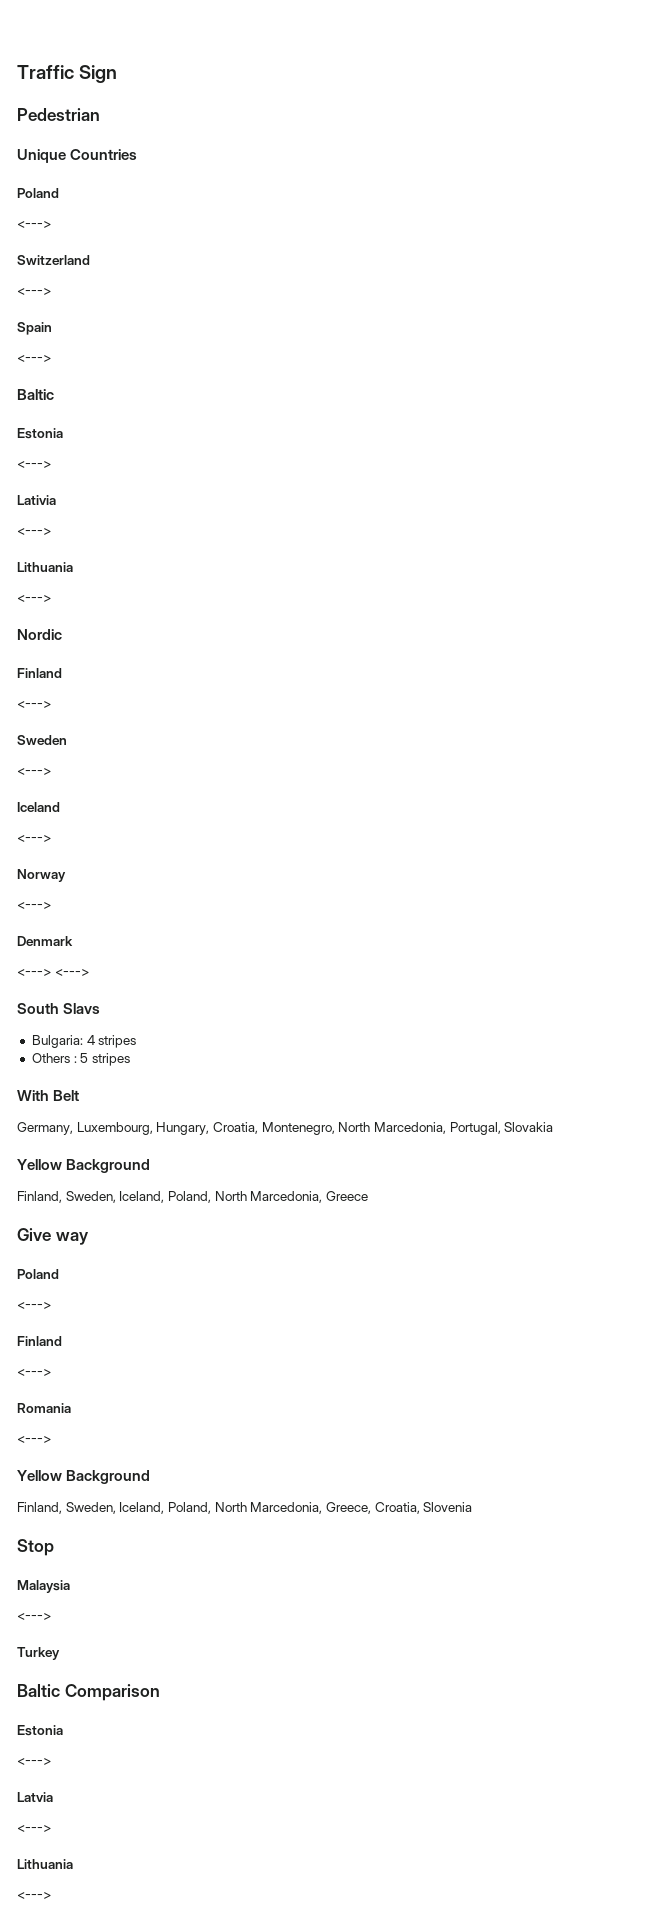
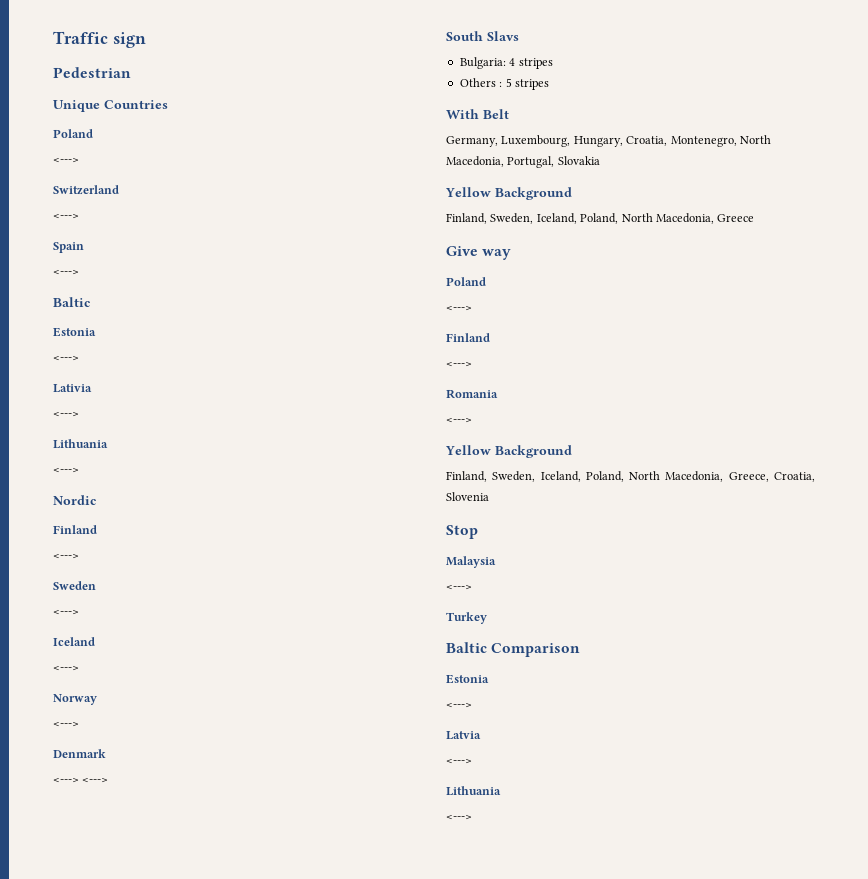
- Traffic Sign
+ Traffic sign
- Germany, Luxembourg, Hungary, Croatia, Montenegro, North Marcedonia, Portugal, Slovakia
+ Germany, Luxembourg, Hungary, Croatia, Montenegro, North Macedonia, Portugal, Slovakia
- Finland, Sweden, Iceland, Poland, North Marcedonia, Greece
+ Finland, Sweden, Iceland, Poland, North Macedonia, Greece
- Finland, Sweden, Iceland, Poland, North Marcedonia, Greece, Croatia, Slovenia
+ Finland, Sweden, Iceland, Poland, North Macedonia, Greece, Croatia, Slovenia

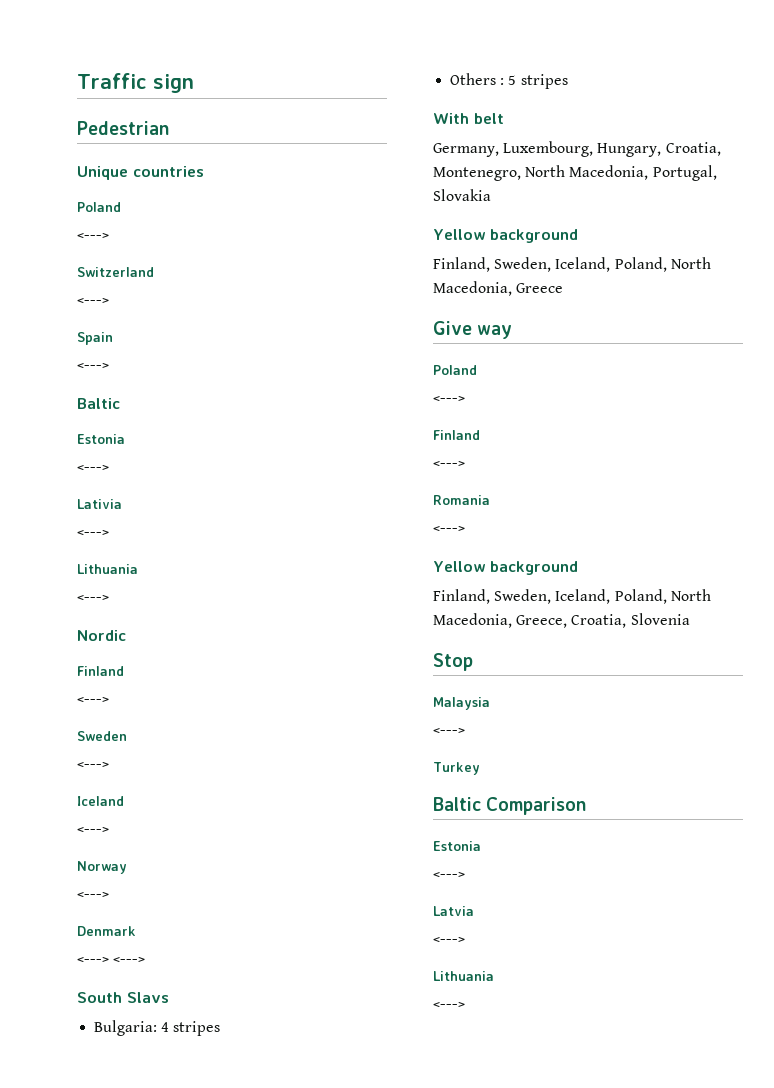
- Unique Countries
+ Unique countries
- With Belt
+ With belt
  Germany, Luxembourg, Hungary, Croatia, Montenegro, North Macedonia, Portugal, Slovakia
- Yellow Background
+ Yellow background
  Romania
  <--->
- Yellow Background
+ Yellow background

